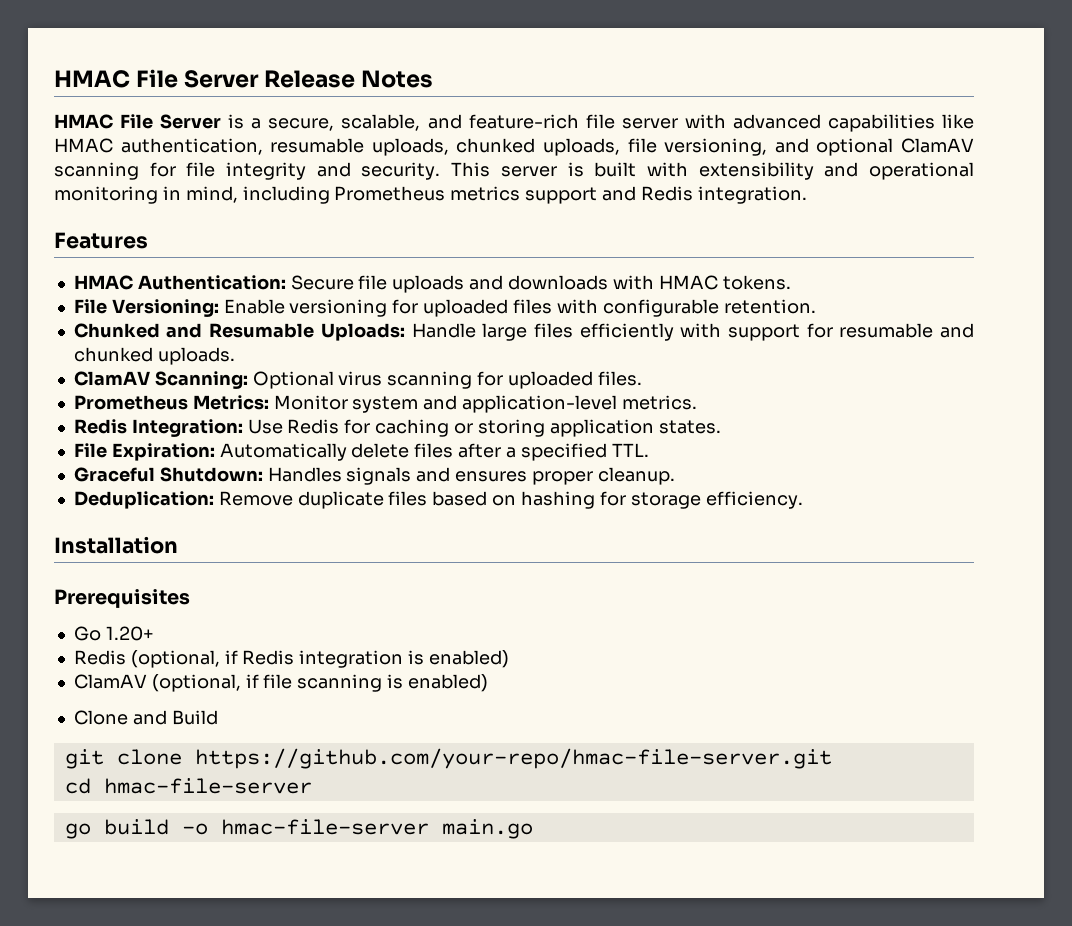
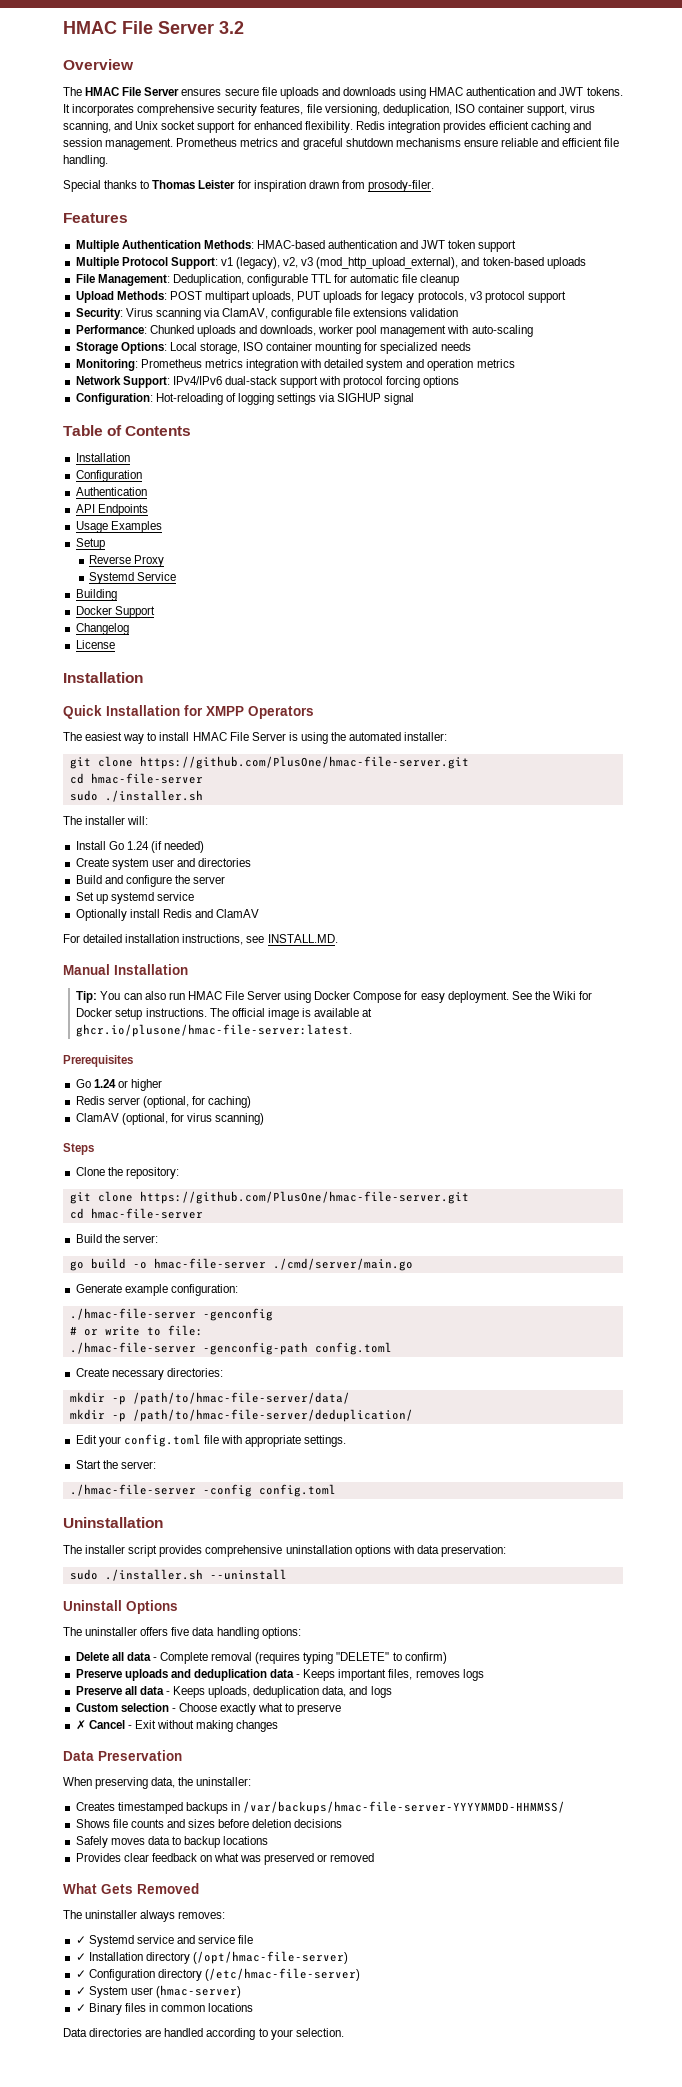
- HMAC File Server Release Notes
- HMAC File Server is a secure, scalable, and feature-rich file server with advanced capabilities like HMAC authentication, resumable uploads, chunked uploads, file versioning, and optional ClamAV scanning for file integrity and security. This server is built with extensibility and operational monitoring in mind, including Prometheus metrics support and Redis integration.
+ HMAC File Server 3.2
+ Overview
+ The HMAC File Server ensures secure file uploads and downloads using HMAC authentication and JWT tokens. It incorporates comprehensive security features, file versioning, deduplication, ISO container support, virus scanning, and Unix socket support for enhanced flexibility. Redis integration provides efficient caching and session management. Prometheus metrics and graceful shutdown mechanisms ensure reliable and efficient file handling.
+ Special thanks to Thomas Leister for inspiration drawn from prosody-filer.
  Features
- HMAC Authentication: Secure file uploads and downloads with HMAC tokens.
- File Versioning: Enable versioning for uploaded files with configurable retention.
- Chunked and Resumable Uploads: Handle large files efficiently with support for resumable and chunked uploads.
- ClamAV Scanning: Optional virus scanning for uploaded files.
- Prometheus Metrics: Monitor system and application-level metrics.
- Redis Integration: Use Redis for caching or storing application states.
- File Expiration: Automatically delete files after a specified TTL.
- Graceful Shutdown: Handles signals and ensures proper cleanup.
- Deduplication: Remove duplicate files based on hashing for storage efficiency.
+ Multiple Authentication Methods: HMAC-based authentication and JWT token support
+ Multiple Protocol Support: v1 (legacy), v2, v3 (mod_http_upload_external), and token-based uploads
+ File Management: Deduplication, configurable TTL for automatic file cleanup
+ Upload Methods: POST multipart uploads, PUT uploads for legacy protocols, v3 protocol support
+ Security: Virus scanning via ClamAV, configurable file extensions validation
+ Performance: Chunked uploads and downloads, worker pool management with auto-scaling
+ Storage Options: Local storage, ISO container mounting for specialized needs
+ Monitoring: Prometheus metrics integration with detailed system and operation metrics
+ Network Support: IPv4/IPv6 dual-stack support with protocol forcing options
+ Configuration: Hot-reloading of logging settings via SIGHUP signal
+ Table of Contents
  Installation
+ Configuration
+ Authentication
+ API Endpoints
+ Usage Examples
+ Setup
+ Reverse Proxy
+ Systemd Service
+ Building
+ Docker Support
+ Changelog
+ License
+ Installation
+ Quick Installation for XMPP Operators
+ The easiest way to install HMAC File Server is using the automated installer:
+ git clone https://github.com/PlusOne/hmac-file-server.git
+ cd hmac-file-server
+ sudo ./installer.sh
+ The installer will:
+ Install Go 1.24 (if needed)
+ Create system user and directories
+ Build and configure the server
+ Set up systemd service
+ Optionally install Redis and ClamAV
+ For detailed installation instructions, see INSTALL.MD.
+ Manual Installation
+ Tip: You can also run HMAC File Server using Docker Compose for easy deployment. See the Wiki for Docker setup instructions. The official image is available at ghcr.io/plusone/hmac-file-server:latest.
  Prerequisites
- Go 1.20+
- Redis (optional, if Redis integration is enabled)
- ClamAV (optional, if file scanning is enabled)
+ Go 1.24 or higher
+ Redis server (optional, for caching)
+ ClamAV (optional, for virus scanning)
+ Steps
- Clone and Build
- git clone https://github.com/your-repo/hmac-file-server.git
+ Clone the repository:
+ git clone https://github.com/PlusOne/hmac-file-server.git
  cd hmac-file-server
+ Build the server:
- go build -o hmac-file-server main.go
+ go build -o hmac-file-server ./cmd/server/main.go
+ Generate example configuration:
+ ./hmac-file-server -genconfig
+ # or write to file:
+ ./hmac-file-server -genconfig-path config.toml
+ Create necessary directories:
+ mkdir -p /path/to/hmac-file-server/data/
+ mkdir -p /path/to/hmac-file-server/deduplication/
+ Edit your config.toml file with appropriate settings.
+ Start the server:
+ ./hmac-file-server -config config.toml
+ Uninstallation
+ The installer script provides comprehensive uninstallation options with data preservation:
+ sudo ./installer.sh --uninstall
+ Uninstall Options
+ The uninstaller offers five data handling options:
+ Delete all data - Complete removal (requires typing "DELETE" to confirm)
+ Preserve uploads and deduplication data - Keeps important files, removes logs
+ Preserve all data - Keeps uploads, deduplication data, and logs
+ Custom selection - Choose exactly what to preserve
+ ✗ Cancel - Exit without making changes
+ Data Preservation
+ When preserving data, the uninstaller:
+ Creates timestamped backups in /var/backups/hmac-file-server-YYYYMMDD-HHMMSS/
+ Shows file counts and sizes before deletion decisions
+ Safely moves data to backup locations
+ Provides clear feedback on what was preserved or removed
+ What Gets Removed
+ The uninstaller always removes:
+ ✓ Systemd service and service file
+ ✓ Installation directory (/opt/hmac-file-server)
+ ✓ Configuration directory (/etc/hmac-file-server)
+ ✓ System user (hmac-server)
+ ✓ Binary files in common locations
+ Data directories are handled according to your selection.

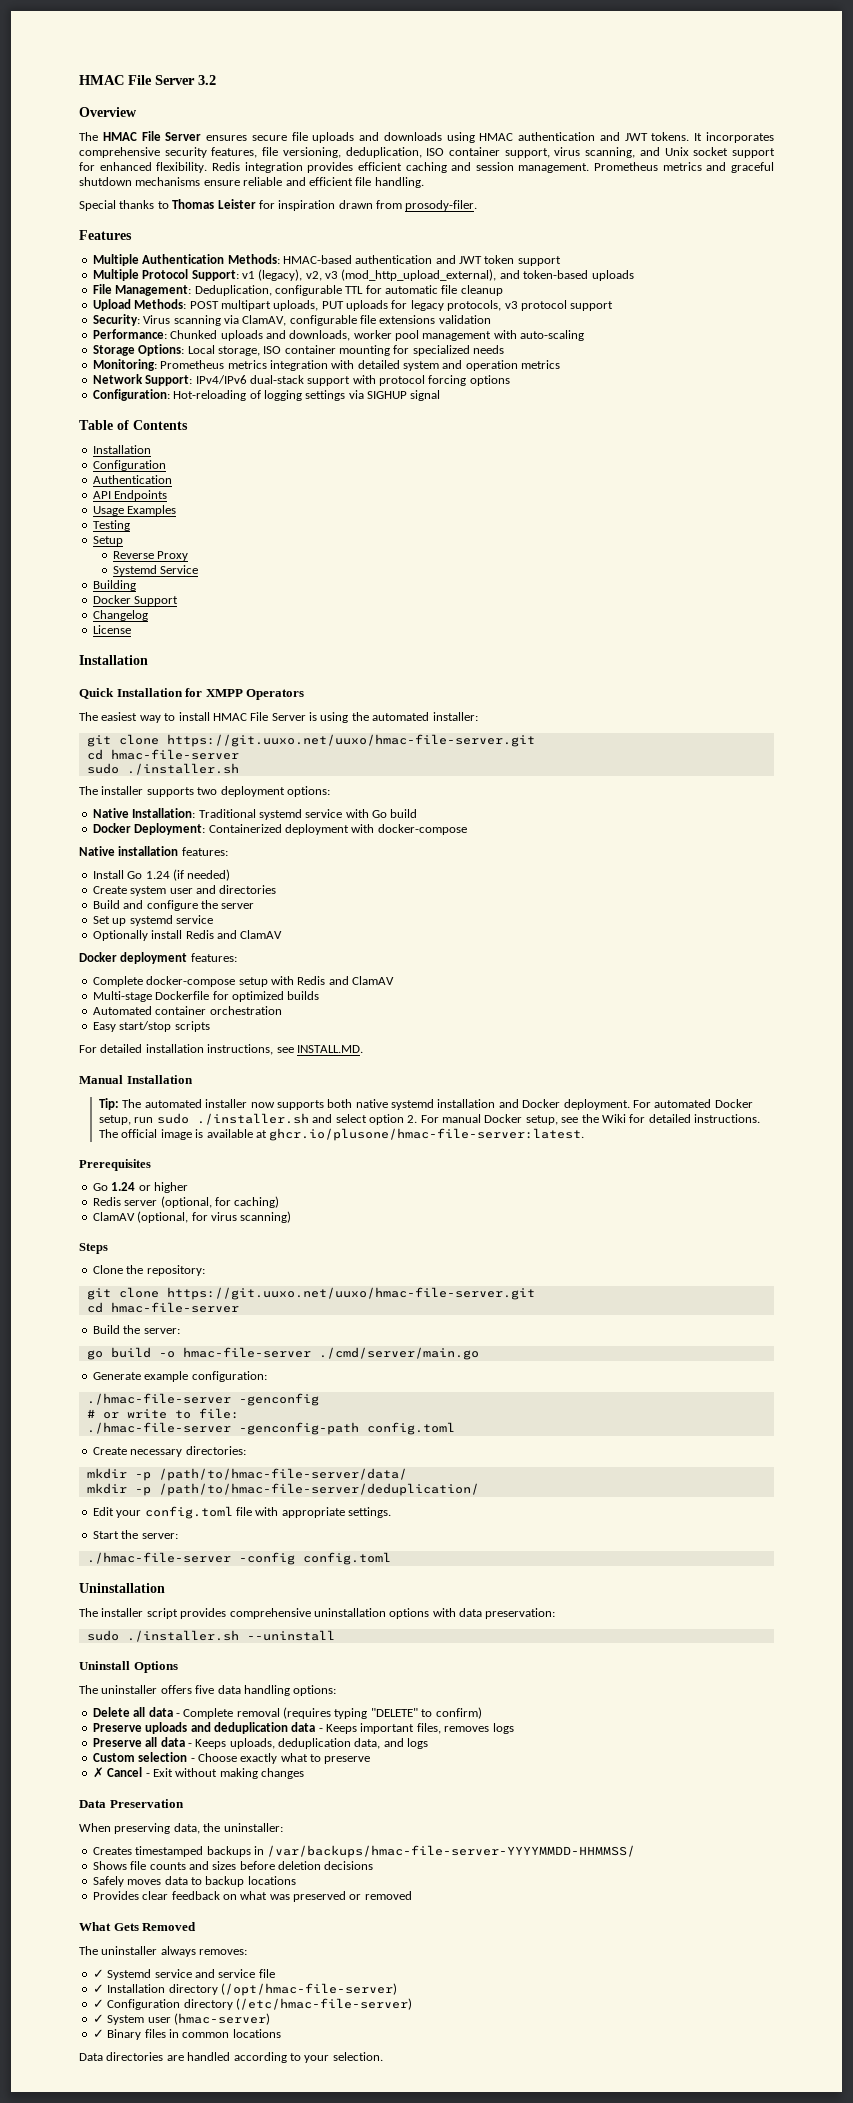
+ Testing
  The easiest way to install HMAC File Server is using the automated installer:
- git clone https://github.com/PlusOne/hmac-file-server.git
+ git clone https://git.uuxo.net/uuxo/hmac-file-server.git
- The installer will:
+ The installer supports two deployment options:
+ Native Installation: Traditional systemd service with Go build
+ Docker Deployment: Containerized deployment with docker-compose
+ Native installation features:
+ Docker deployment features:
+ Complete docker-compose setup with Redis and ClamAV
+ Multi-stage Dockerfile for optimized builds
+ Automated container orchestration
+ Easy start/stop scripts
- Tip: You can also run HMAC File Server using Docker Compose for easy deployment. See the Wiki for Docker setup instructions.
+ Tip: The automated installer now supports both native systemd installation and Docker deployment. For automated Docker setup, run sudo ./installer.sh and select option 2. For manual Docker setup, see the Wiki for detailed instructions.
  Clone the repository:
- git clone https://github.com/PlusOne/hmac-file-server.git
+ git clone https://git.uuxo.net/uuxo/hmac-file-server.git

